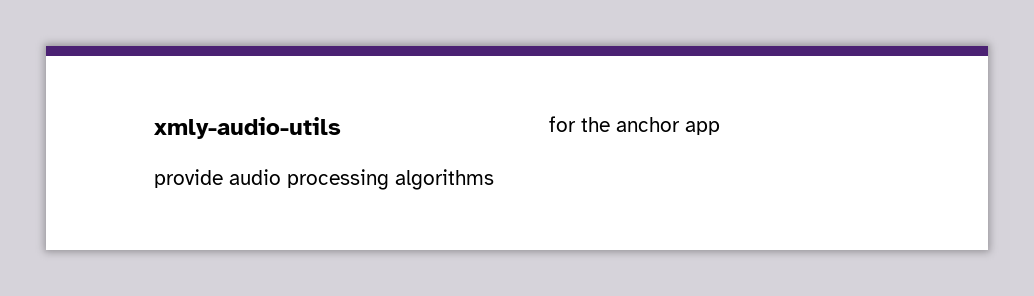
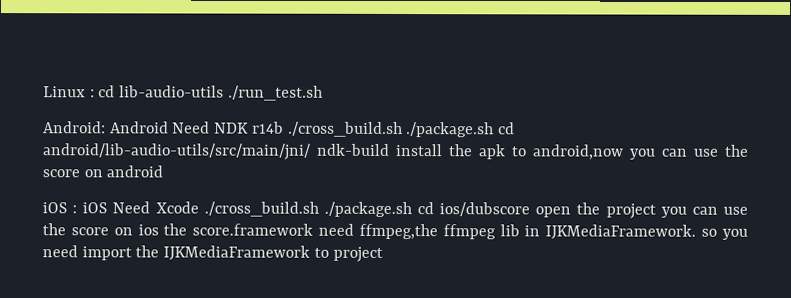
- xmly-audio-utils
- provide audio processing algorithms for the anchor app
+ Linux : cd lib-audio-utils ./run_test.sh
+ Android: Android Need NDK r14b ./cross_build.sh ./package.sh cd android/lib-audio-utils/src/main/jni/ ndk-build install the apk to android,now you can use the score on android
+ iOS : iOS Need Xcode ./cross_build.sh ./package.sh cd ios/dubscore open the project you can use the score on ios the score.framework need ffmpeg,the ffmpeg lib in IJKMediaFramework. so you need import the IJKMediaFramework to project

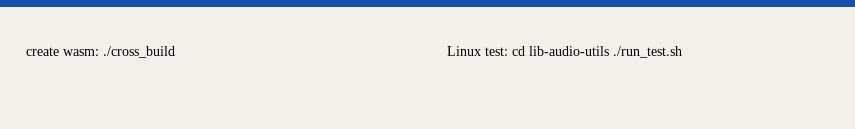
- Linux : cd lib-audio-utils ./run_test.sh
- Android: Android Need NDK r14b ./cross_build.sh ./package.sh cd android/lib-audio-utils/src/main/jni/ ndk-build install the apk to android,now you can use the score on android
- iOS : iOS Need Xcode ./cross_build.sh ./package.sh cd ios/dubscore open the project you can use the score on ios the score.framework need ffmpeg,the ffmpeg lib in IJKMediaFramework. so you need import the IJKMediaFramework to project
+ create wasm: ./cross_build
+ Linux test: cd lib-audio-utils ./run_test.sh

